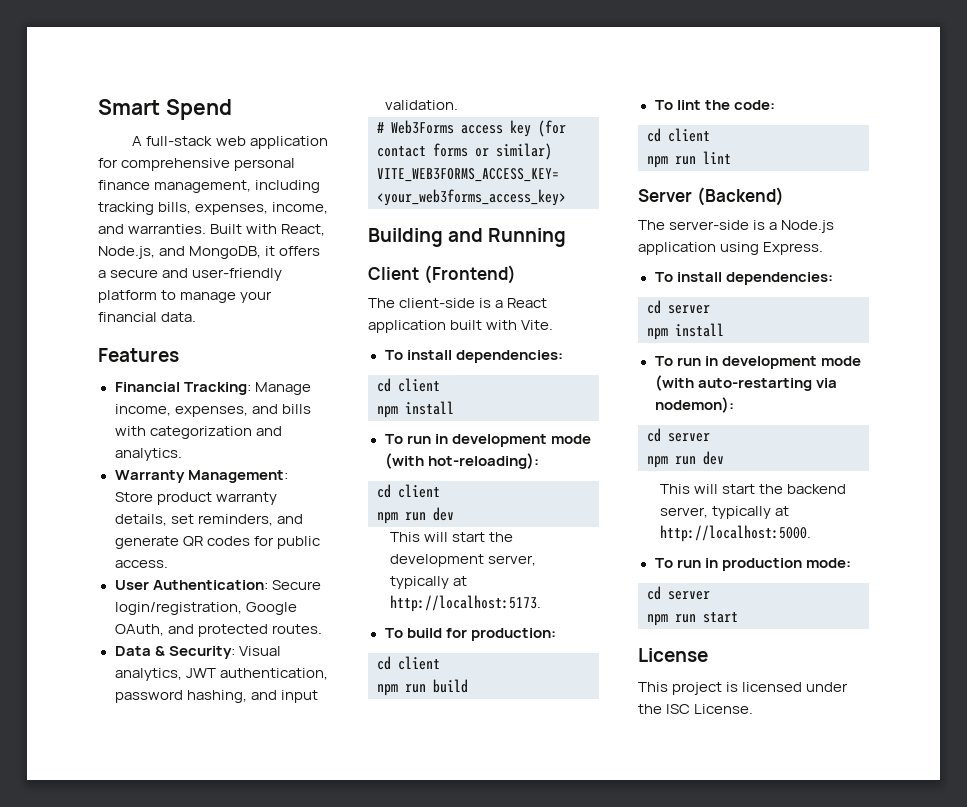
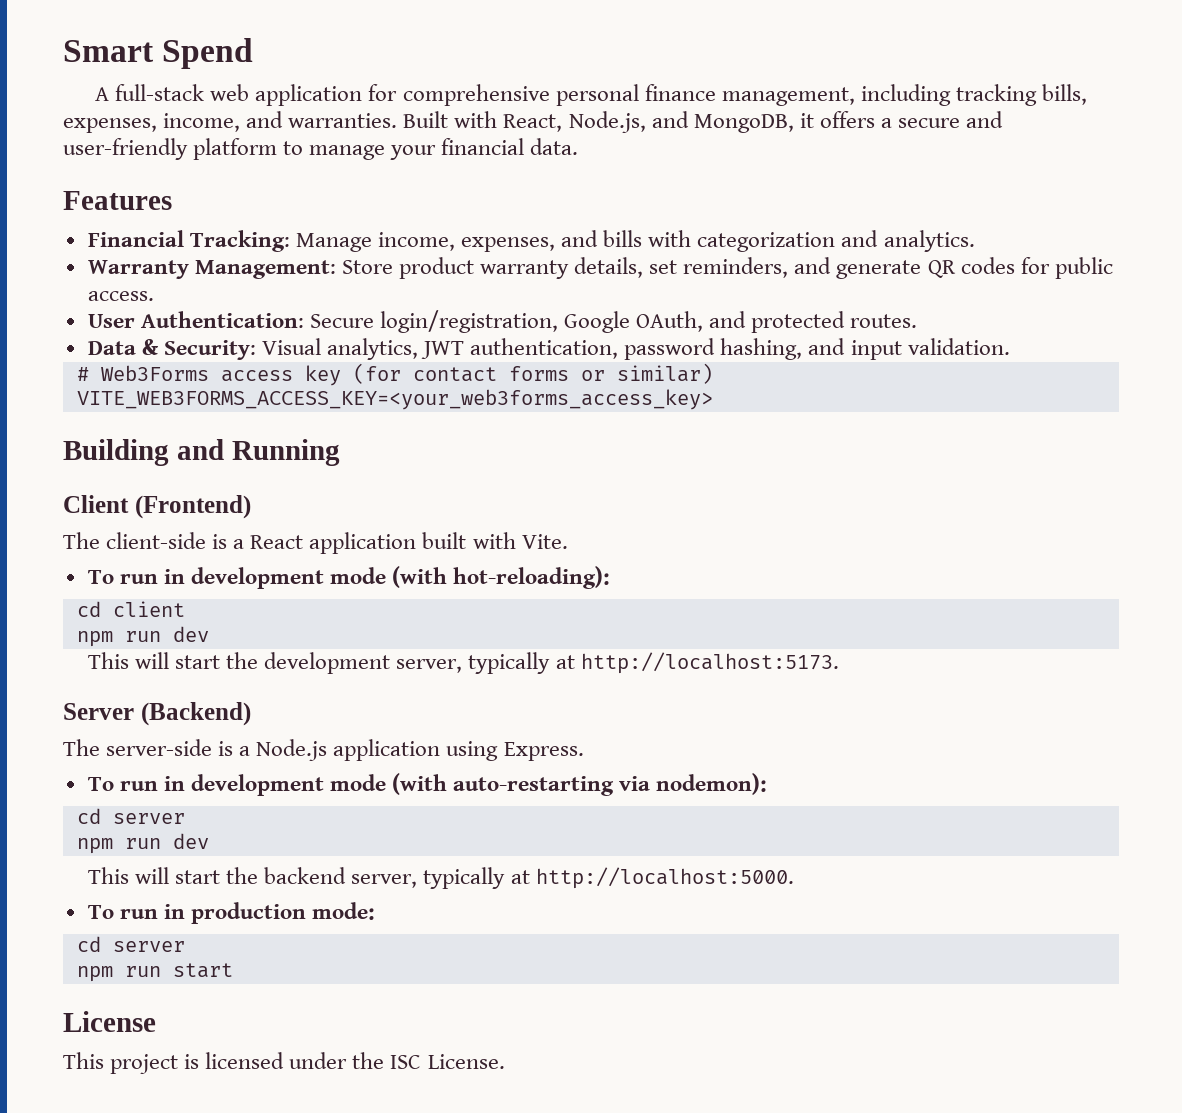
  The client-side is a React application built with Vite.
- To install dependencies:
- cd client
- npm install
- To build for production:
- cd client
- npm run build
- To lint the code:
- cd client
- npm run lint
  The server-side is a Node.js application using Express.
- To install dependencies:
- cd server
- npm install

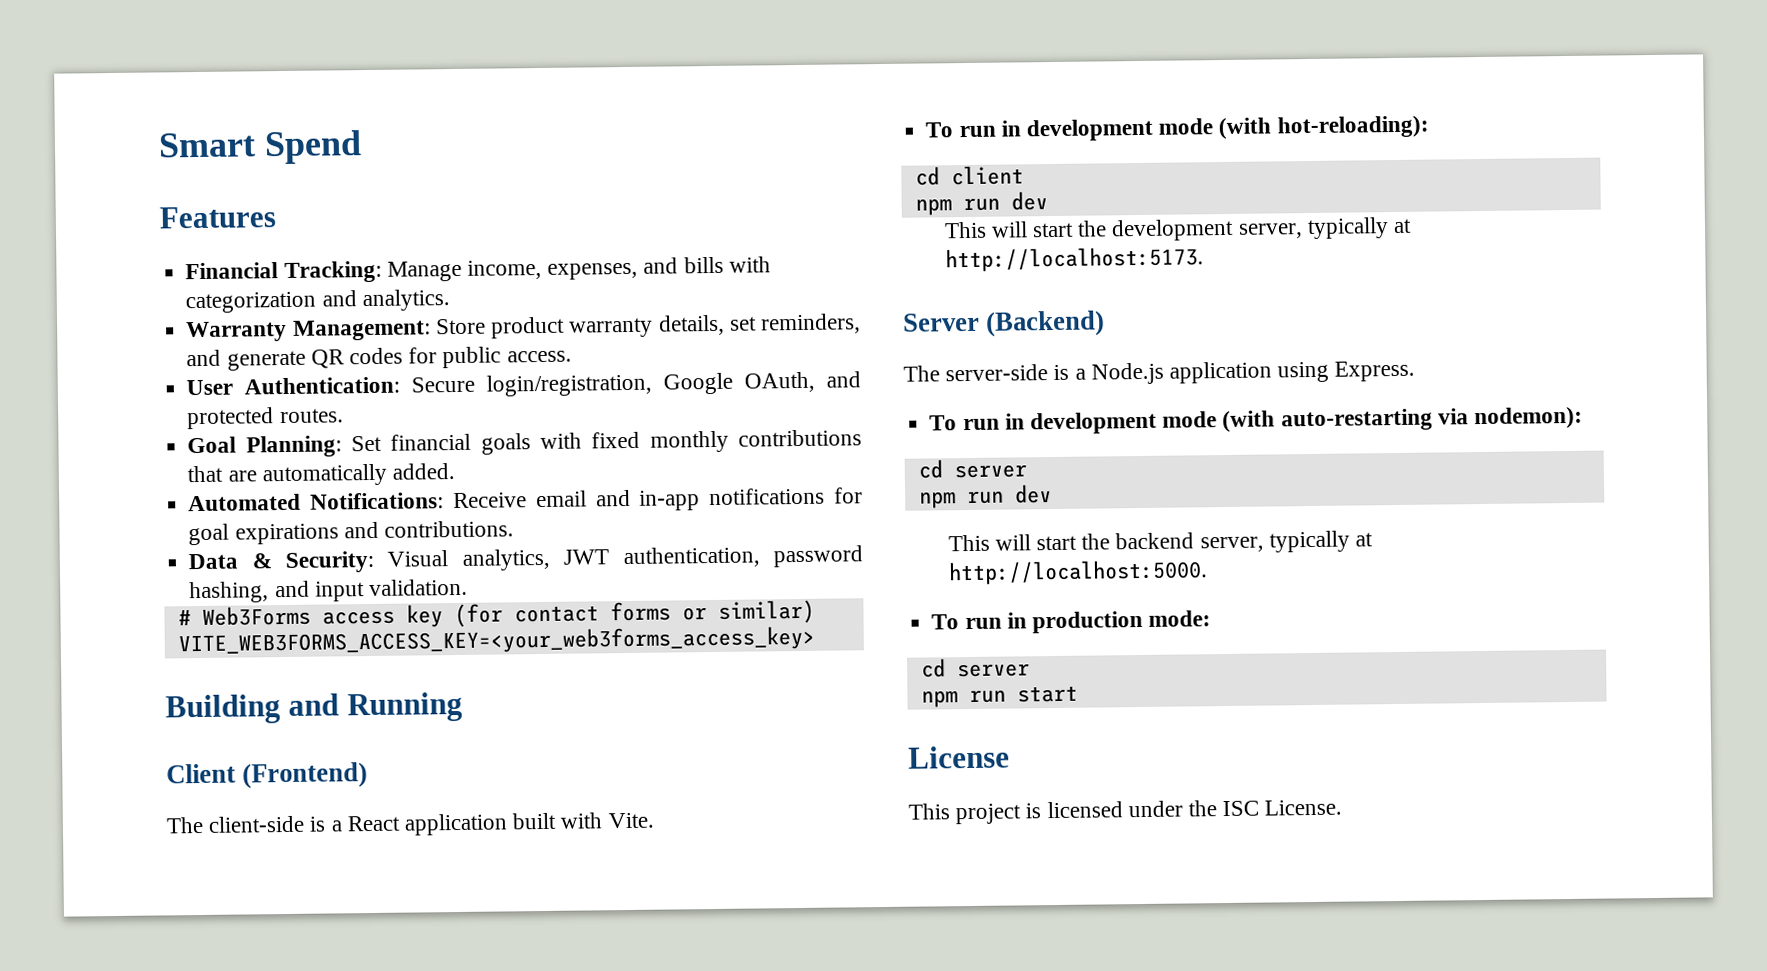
- A full-stack web application for comprehensive personal finance management, including tracking bills, expenses, income, and warranties. Built with React, Node.js, and MongoDB, it offers a secure and user-friendly platform to manage your financial data.
+ Goal Planning: Set financial goals with fixed monthly contributions that are automatically added.
+ Automated Notifications: Receive email and in-app notifications for goal expirations and contributions.

